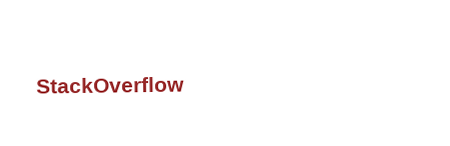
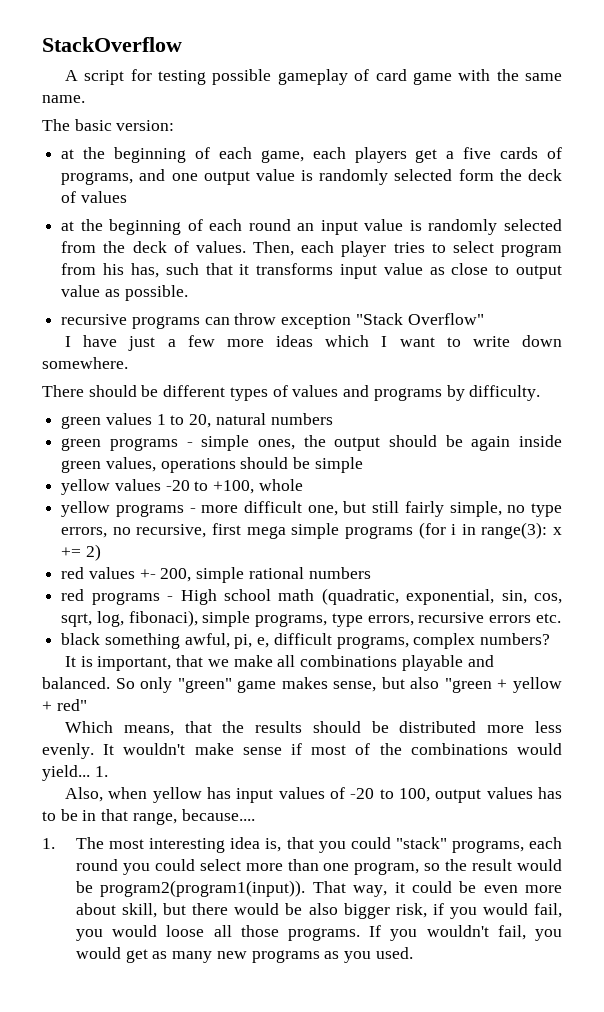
+ A script for testing possible gameplay of card game with the same name.
+ The basic version:
+ at the beginning of each game, each players get a five cards of programs, and one output value is randomly selected form the deck of values
+ at the beginning of each round an input value is randomly selected from the deck of values. Then, each player tries to select program from his has, such that it transforms input value as close to output value as possible.
+ recursive programs can throw exception "Stack Overflow"
+ I have just a few more ideas which I want to write down somewhere.
+ There should be different types of values and programs by difficulty.
+ green values 1 to 20, natural numbers
+ green programs - simple ones, the output should be again inside green values, operations should be simple
+ yellow values -20 to +100, whole
+ yellow programs - more difficult one, but still fairly simple, no type errors, no recursive, first mega simple programs (for i in range(3): x += 2)
+ red values +- 200, simple rational numbers
+ red programs - High school math (quadratic, exponential, sin, cos, sqrt, log, fibonaci), simple programs, type errors, recursive errors etc.
+ black something awful, pi, e, difficult programs, complex numbers?
+ It is important, that we make all combinations playable and balanced. So only "green" game makes sense, but also "green + yellow + red"
+ Which means, that the results should be distributed more less evenly. It wouldn't make sense if most of the combinations would yield... 1.
+ Also, when yellow has input values of -20 to 100, output values has to be in that range, because....
+ 1. The most interesting idea is, that you could "stack" programs, each round you could select more than one program, so the result would be program2(program1(input)). That way, it could be even more about skill, but there would be also bigger risk, if you would fail, you would loose all those programs. If you wouldn't fail, you would get as many new programs as you used.

